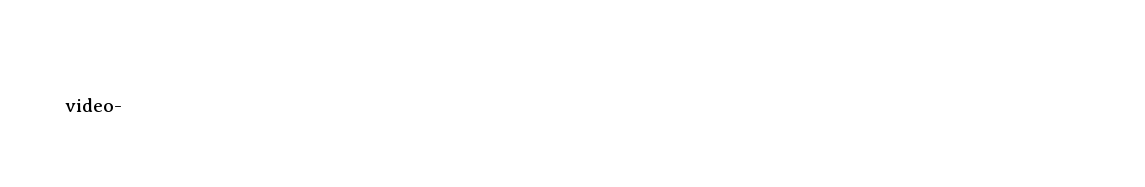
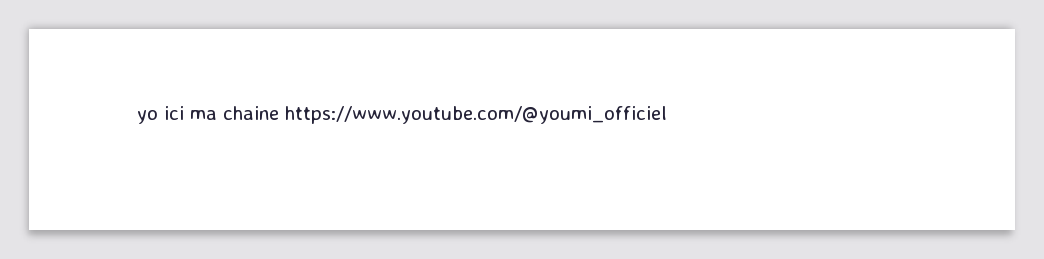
- video-
+ yo ici ma chaine https://www.youtube.com/@youmi_officiel

